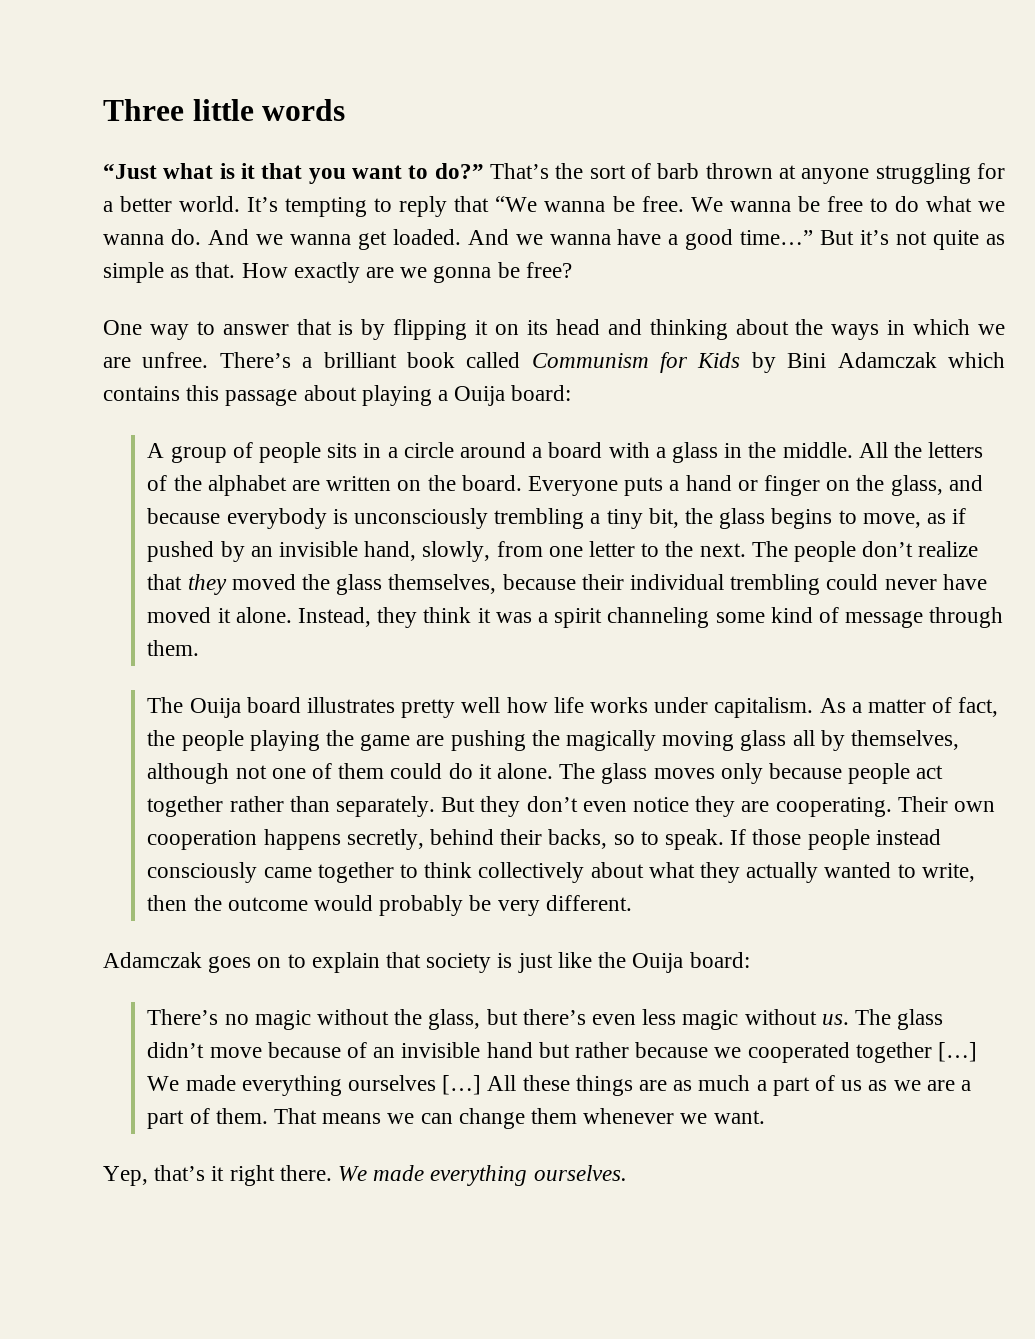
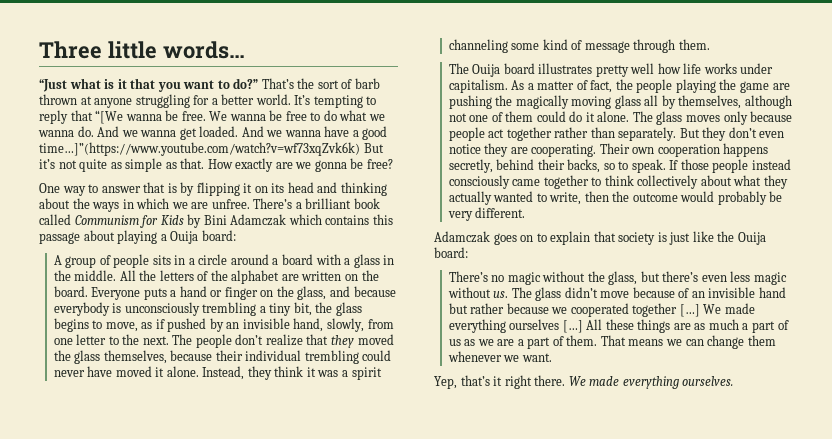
- Three little words
+ Three little words…
- It’s tempting to reply that “We wanna be free.
+ It’s tempting to reply that “[We wanna be free.
- And we wanna have a good time…” But it’s not quite as simple as that.
+ And we wanna have a good time…]”(https://www.youtube.com/watch?v=wf73xqZvk6k) But it’s not quite as simple as that.

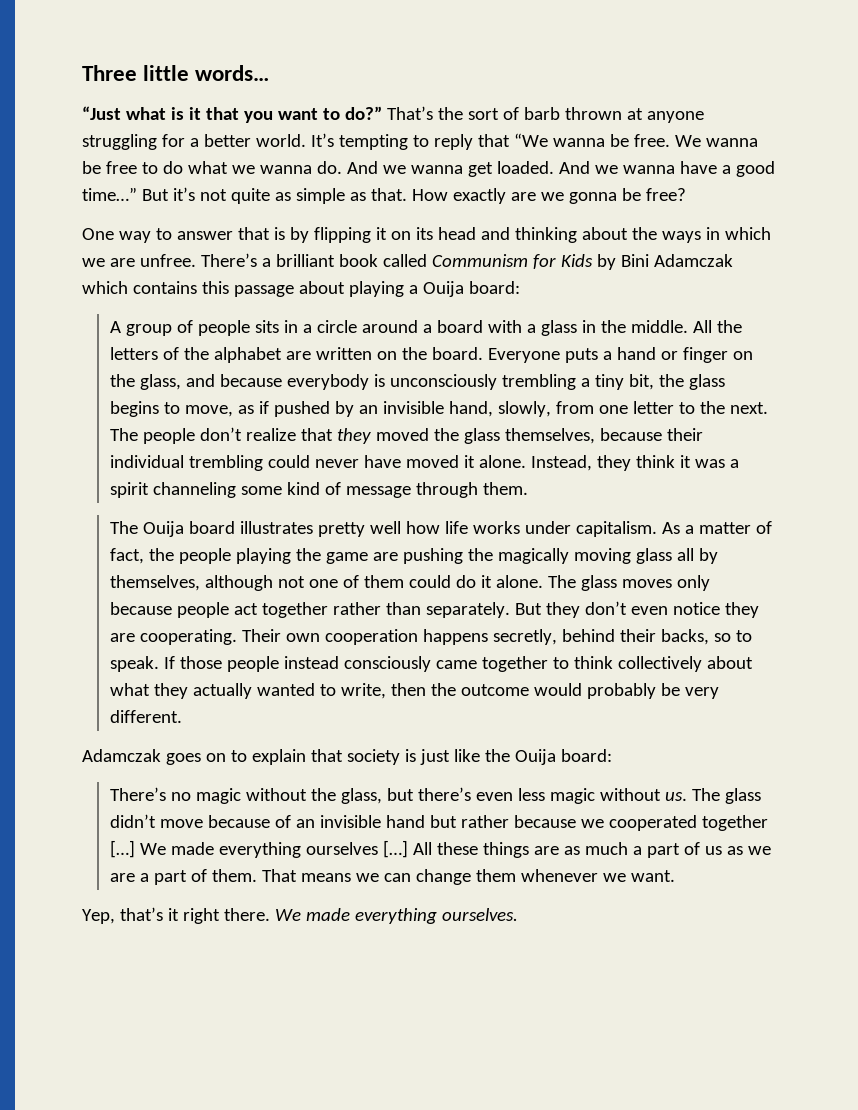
- It’s tempting to reply that “[We wanna be free.
+ It’s tempting to reply that “We wanna be free.
- And we wanna have a good time…]”(https://www.youtube.com/watch?v=wf73xqZvk6k) But it’s not quite as simple as that.
+ And we wanna have a good time…” But it’s not quite as simple as that.

